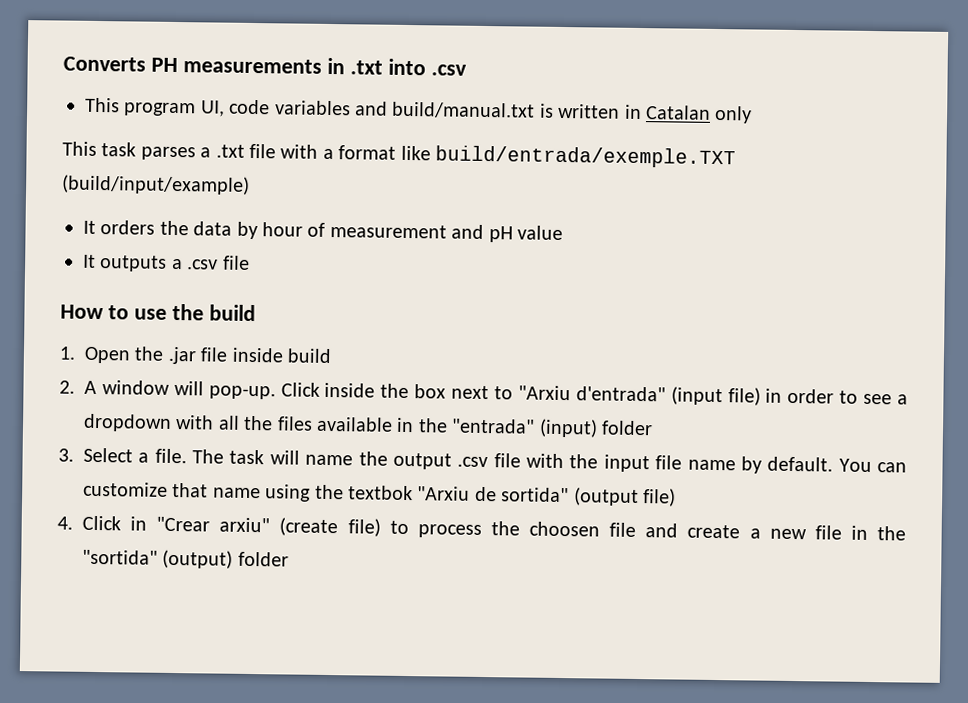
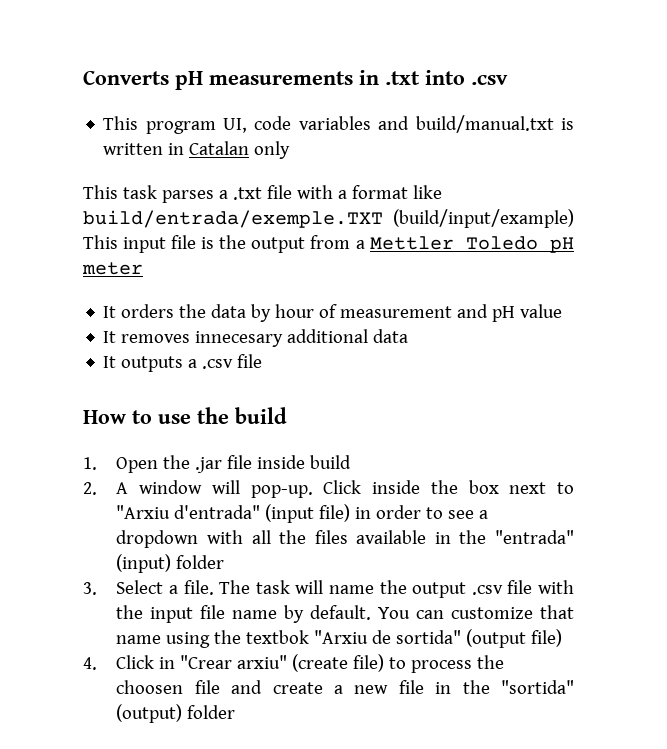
- Converts PH measurements in .txt into .csv
+ Converts pH measurements in .txt into .csv
- This task parses a .txt file with a format like build/entrada/exemple.TXT (build/input/example)
+ This task parses a .txt file with a format like build/entrada/exemple.TXT (build/input/example) This input file is the output from a Mettler Toledo pH meter
+ It removes innecesary additional data

